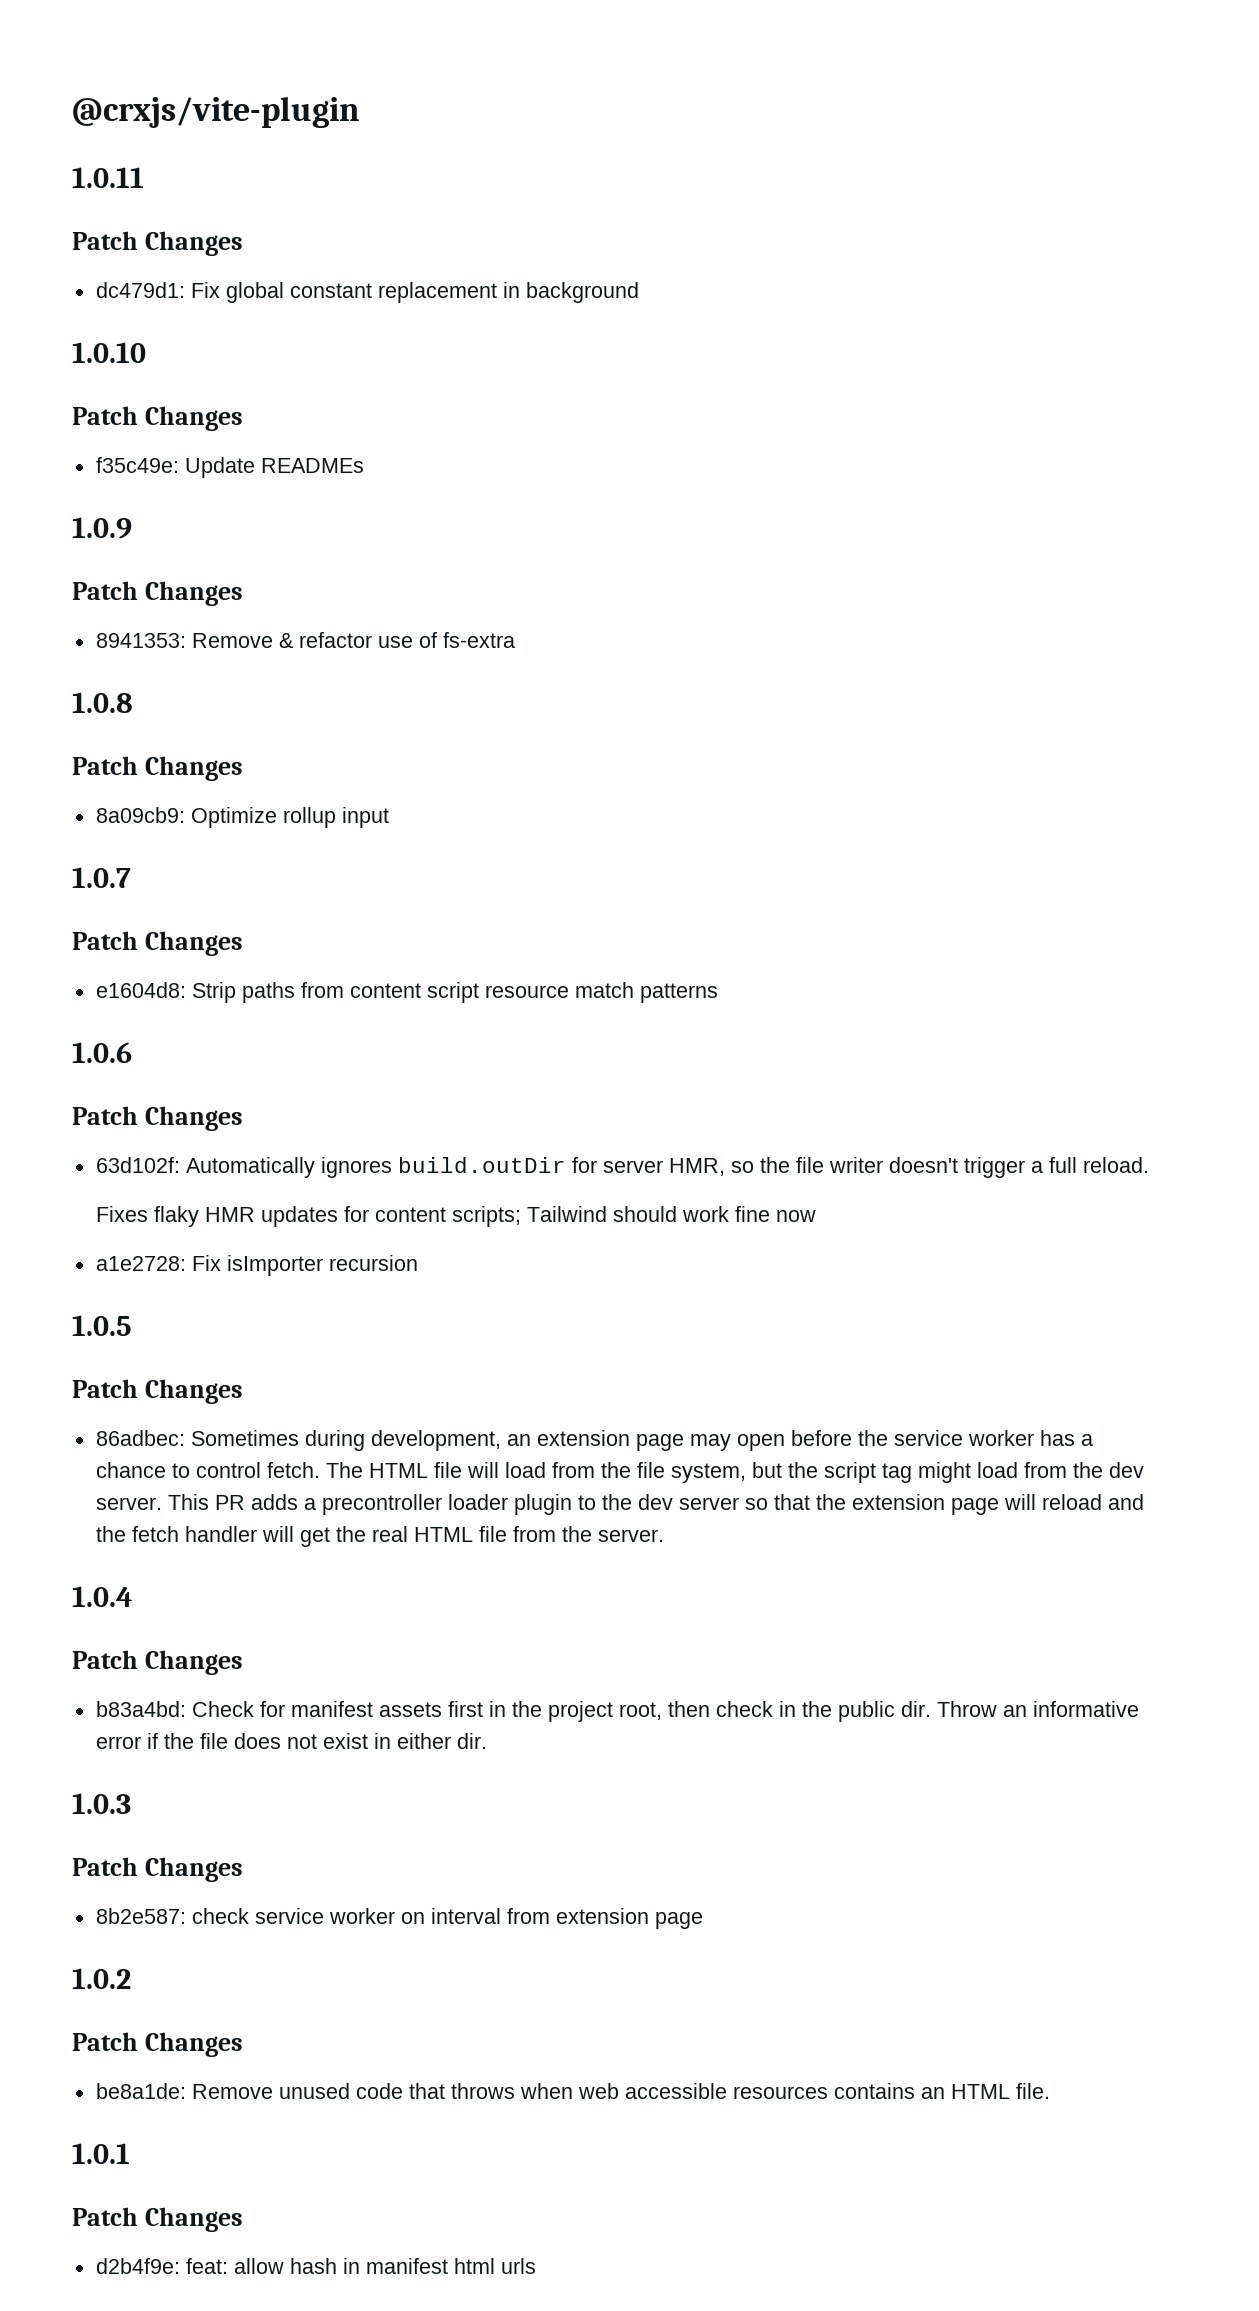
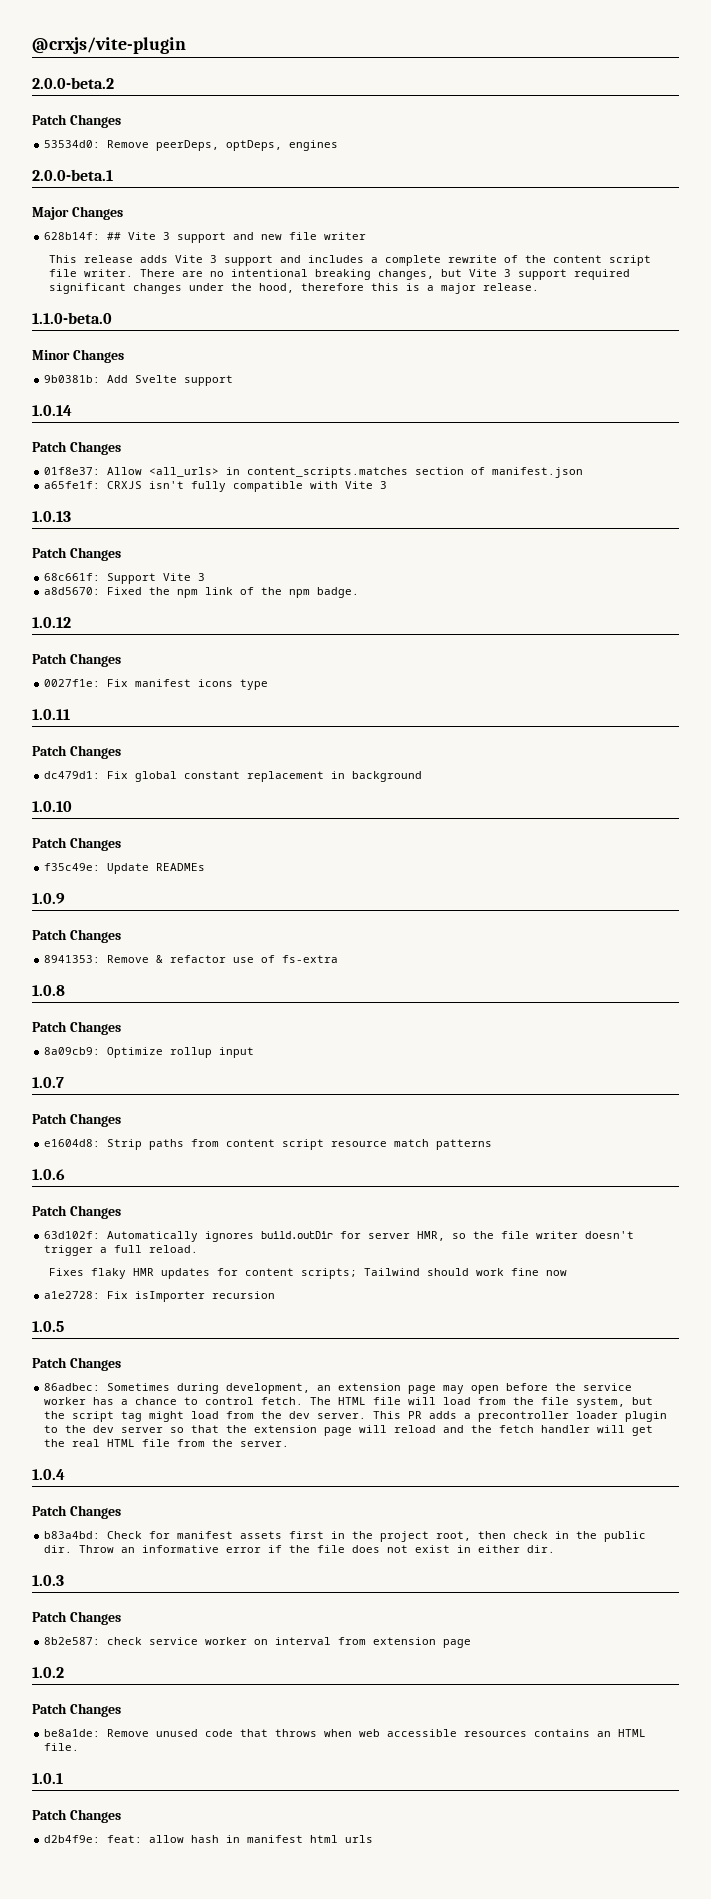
+ 2.0.0-beta.2
+ Patch Changes
+ 53534d0: Remove peerDeps, optDeps, engines
+ 2.0.0-beta.1
+ Major Changes
+ 628b14f: ## Vite 3 support and new file writer
+ This release adds Vite 3 support and includes a complete rewrite of the content script file writer. There are no intentional breaking changes, but Vite 3 support required significant changes under the hood, therefore this is a major release.
+ 1.1.0-beta.0
+ Minor Changes
+ 9b0381b: Add Svelte support
+ 1.0.14
+ Patch Changes
+ 01f8e37: Allow <all_urls> in content_scripts.matches section of manifest.json
+ a65fe1f: CRXJS isn't fully compatible with Vite 3
+ 1.0.13
+ Patch Changes
+ 68c661f: Support Vite 3
+ a8d5670: Fixed the npm link of the npm badge.
+ 1.0.12
+ Patch Changes
+ 0027f1e: Fix manifest icons type

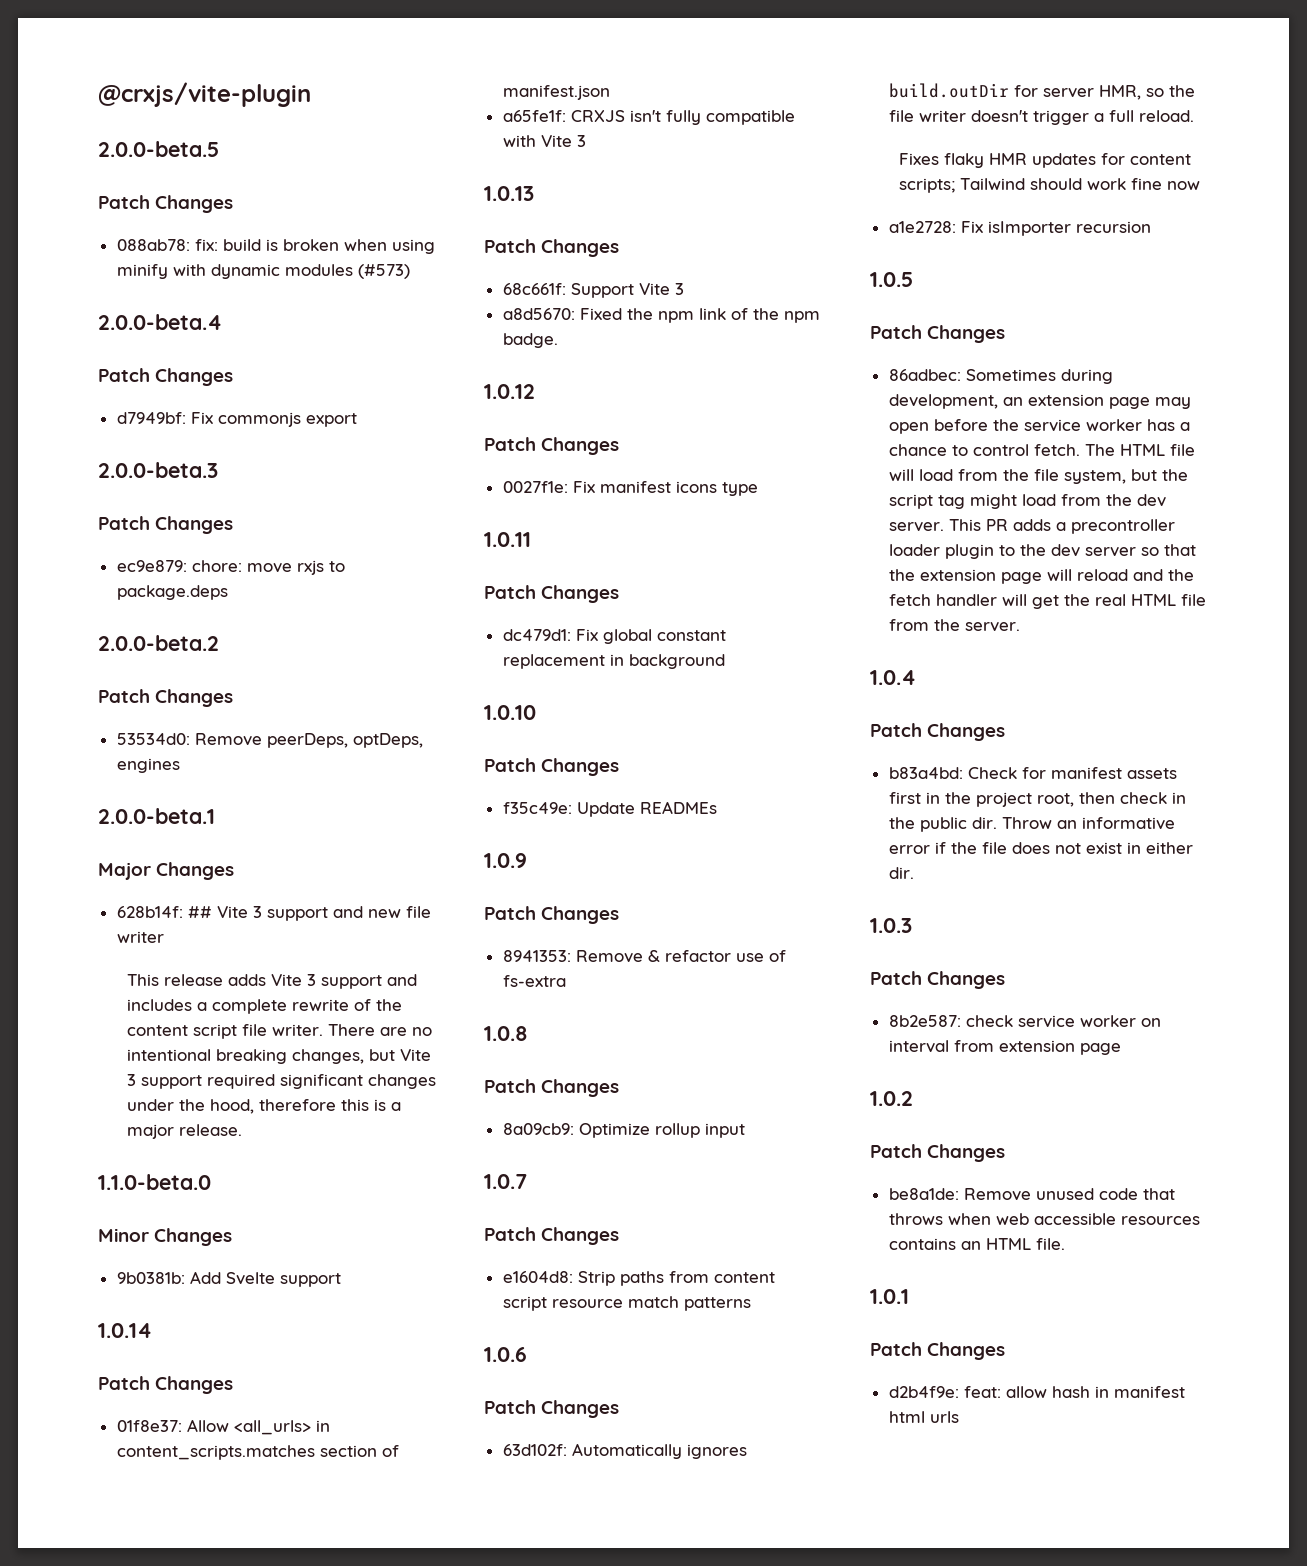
+ 2.0.0-beta.5
+ Patch Changes
+ 088ab78: fix: build is broken when using minify with dynamic modules (#573)
+ 2.0.0-beta.4
+ Patch Changes
+ d7949bf: Fix commonjs export
+ 2.0.0-beta.3
+ Patch Changes
+ ec9e879: chore: move rxjs to package.deps

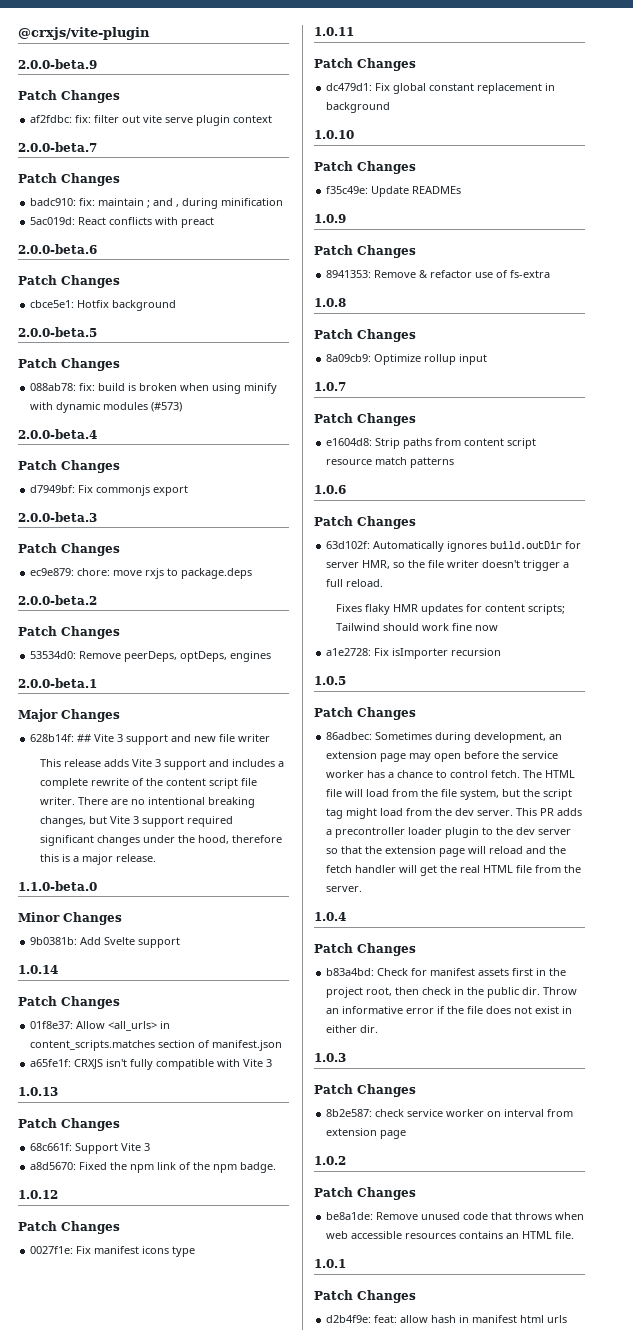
+ 2.0.0-beta.9
+ Patch Changes
+ af2fdbc: fix: filter out vite serve plugin context
+ 2.0.0-beta.7
+ Patch Changes
+ badc910: fix: maintain ; and , during minification
+ 5ac019d: React conflicts with preact
+ 2.0.0-beta.6
+ Patch Changes
+ cbce5e1: Hotfix background

